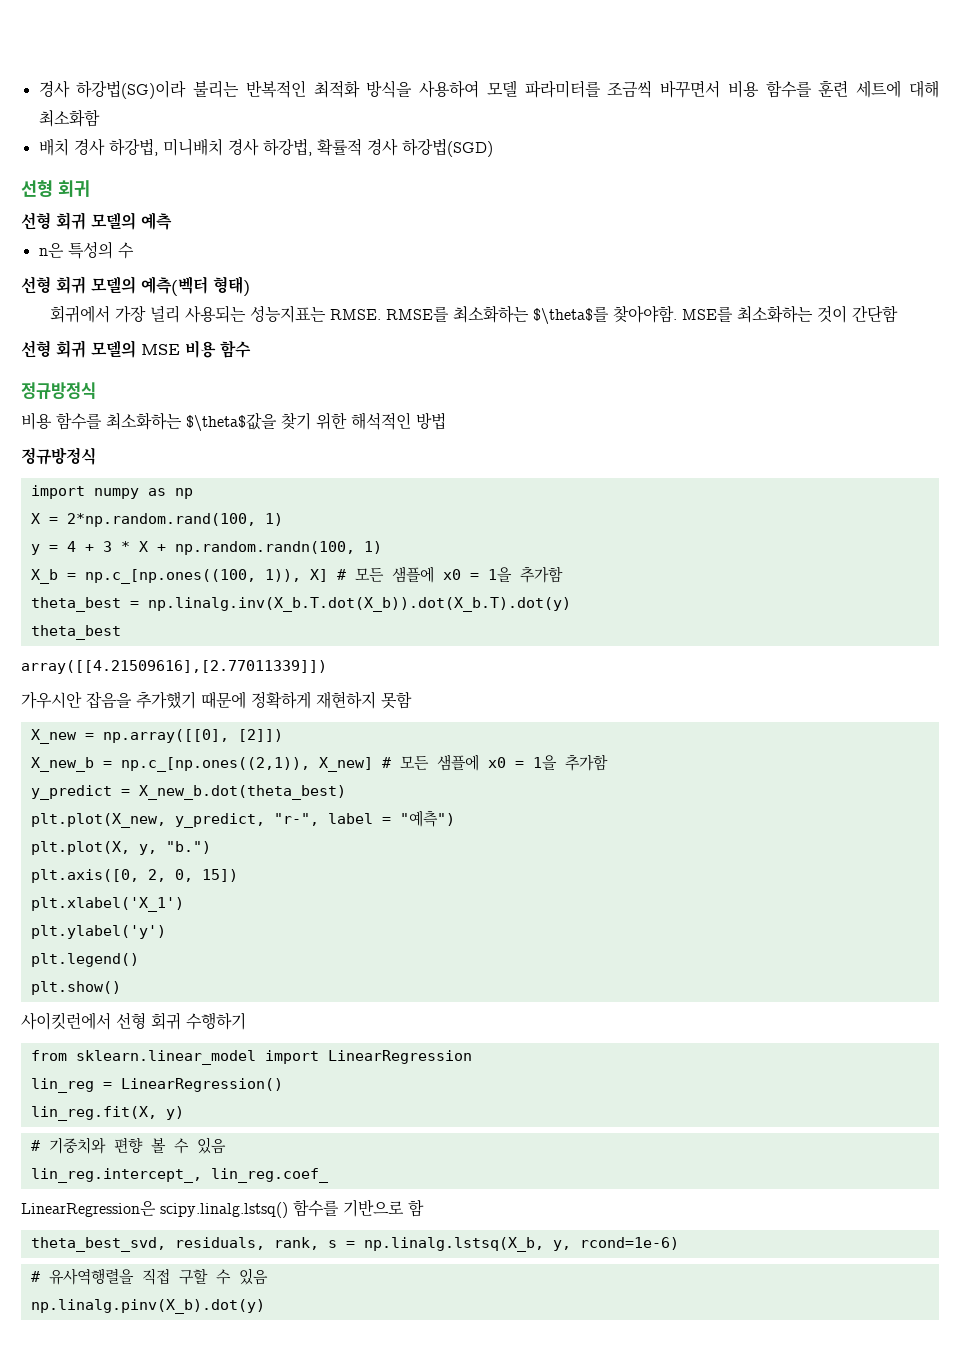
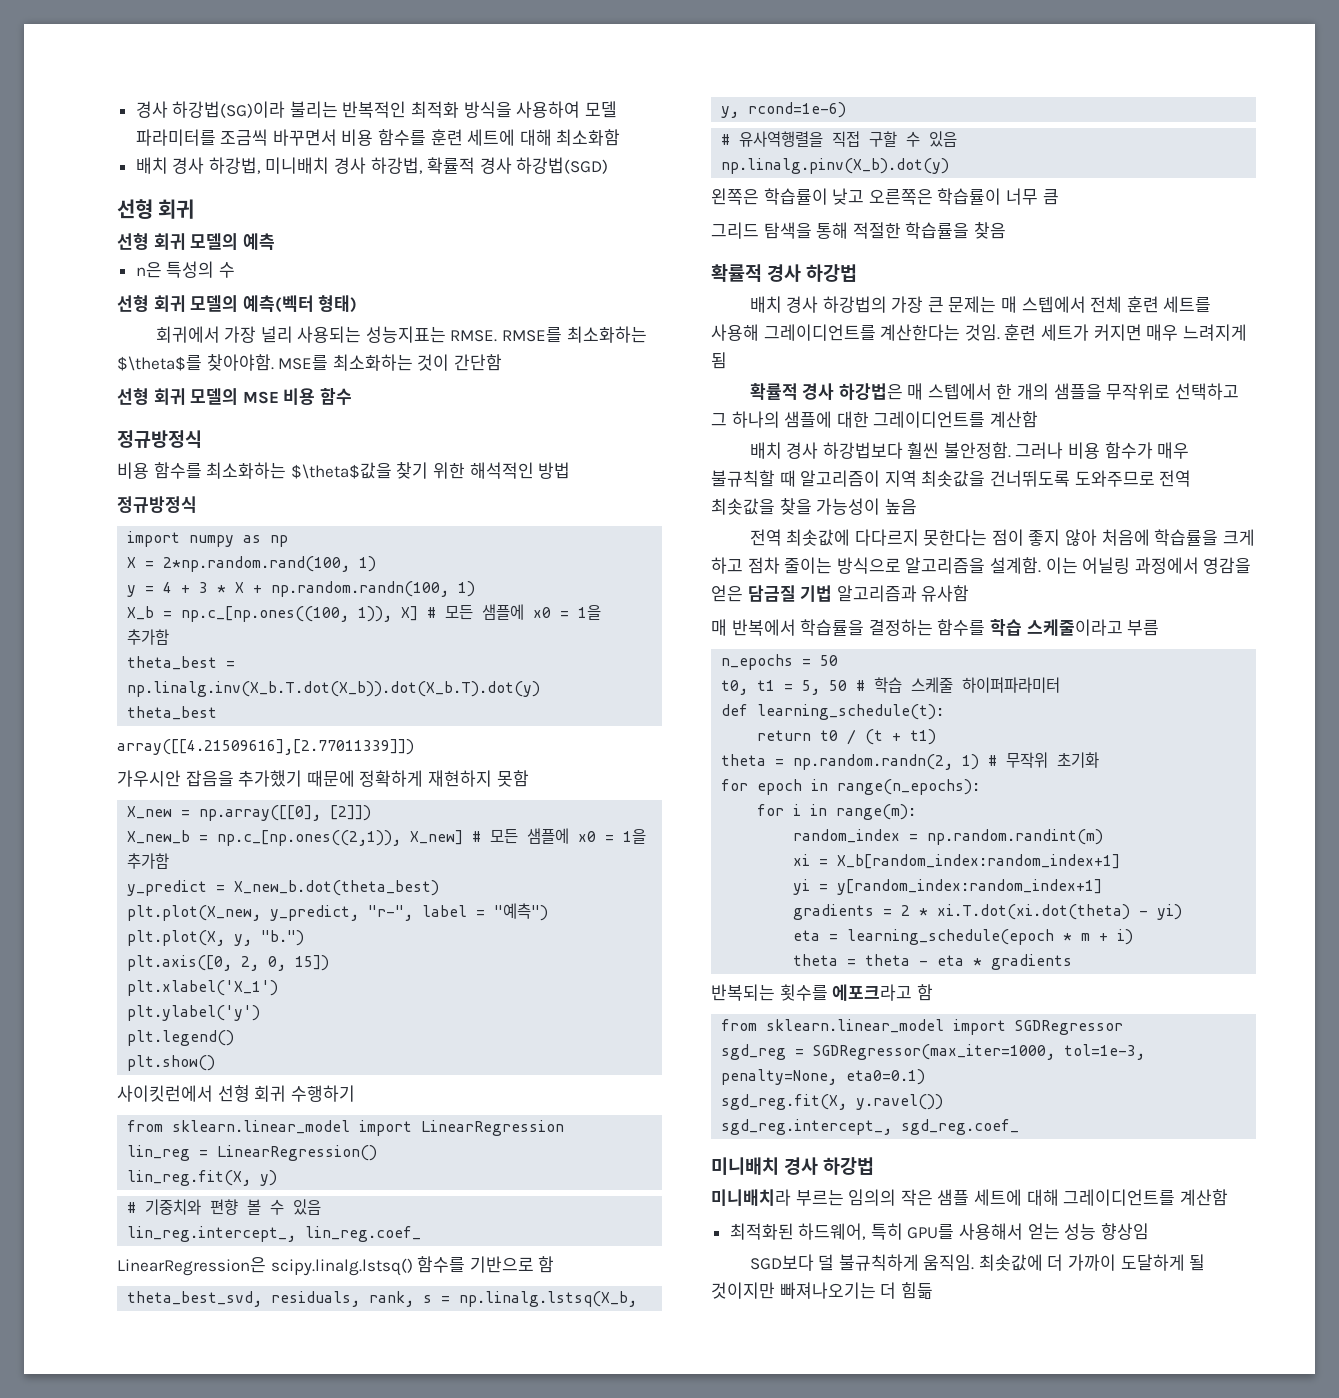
+ 왼쪽은 학습률이 낮고 오른쪽은 학습률이 너무 큼
+ 그리드 탐색을 통해 적절한 학습률을 찾음
+ 확률적 경사 하강법
+ 배치 경사 하강법의 가장 큰 문제는 매 스텝에서 전체 훈련 세트를 사용해 그레이디언트를 계산한다는 것임. 훈련 세트가 커지면 매우 느려지게 됨
+ 확률적 경사 하강법은 매 스텝에서 한 개의 샘플을 무작위로 선택하고 그 하나의 샘플에 대한 그레이디언트를 계산함
+ 배치 경사 하강법보다 훨씬 불안정함. 그러나 비용 함수가 매우 불규칙할 때 알고리즘이 지역 최솟값을 건너뛰도록 도와주므로 전역 최솟값을 찾을 가능성이 높음
+ 전역 최솟값에 다다르지 못한다는 점이 좋지 않아 처음에 학습률을 크게 하고 점차 줄이는 방식으로 알고리즘을 설계함. 이는 어닐링 과정에서 영감을 얻은 담금질 기법 알고리즘과 유사함
+ 매 반복에서 학습률을 결정하는 함수를 학습 스케줄이라고 부름
+ n_epochs = 50
+ t0, t1 = 5, 50 # 학습 스케줄 하이퍼파라미터
+ def learning_schedule(t):
+ return t0 / (t + t1)
+ theta = np.random.randn(2, 1) # 무작위 초기화
+ for epoch in range(n_epochs):
+ for i in range(m):
+ random_index = np.random.randint(m)
+ xi = X_b[random_index:random_index+1]
+ yi = y[random_index:random_index+1]
+ gradients = 2 * xi.T.dot(xi.dot(theta) - yi)
+ eta = learning_schedule(epoch * m + i)
+ theta = theta - eta * gradients
+ 반복되는 횟수를 에포크라고 함
+ from sklearn.linear_model import SGDRegressor
+ sgd_reg = SGDRegressor(max_iter=1000, tol=1e-3, penalty=None, eta0=0.1)
+ sgd_reg.fit(X, y.ravel())
+ sgd_reg.intercept_, sgd_reg.coef_
+ 미니배치 경사 하강법
+ 미니배치라 부르는 임의의 작은 샘플 세트에 대해 그레이디언트를 계산함
+ 최적화된 하드웨어, 특히 GPU를 사용해서 얻는 성능 향상임
+ SGD보다 덜 불규칙하게 움직임. 최솟값에 더 가까이 도달하게 될 것이지만 빠져나오기는 더 힘듦

